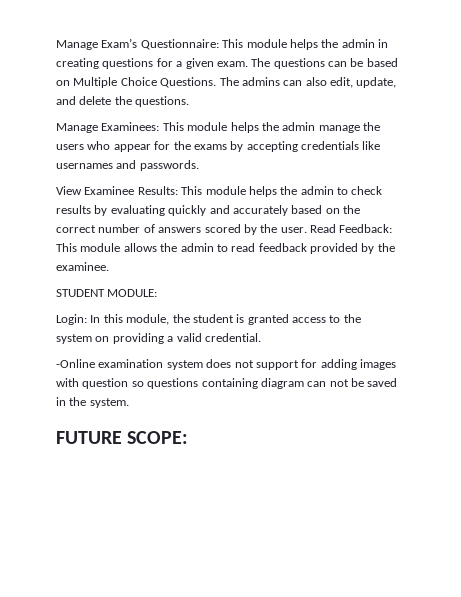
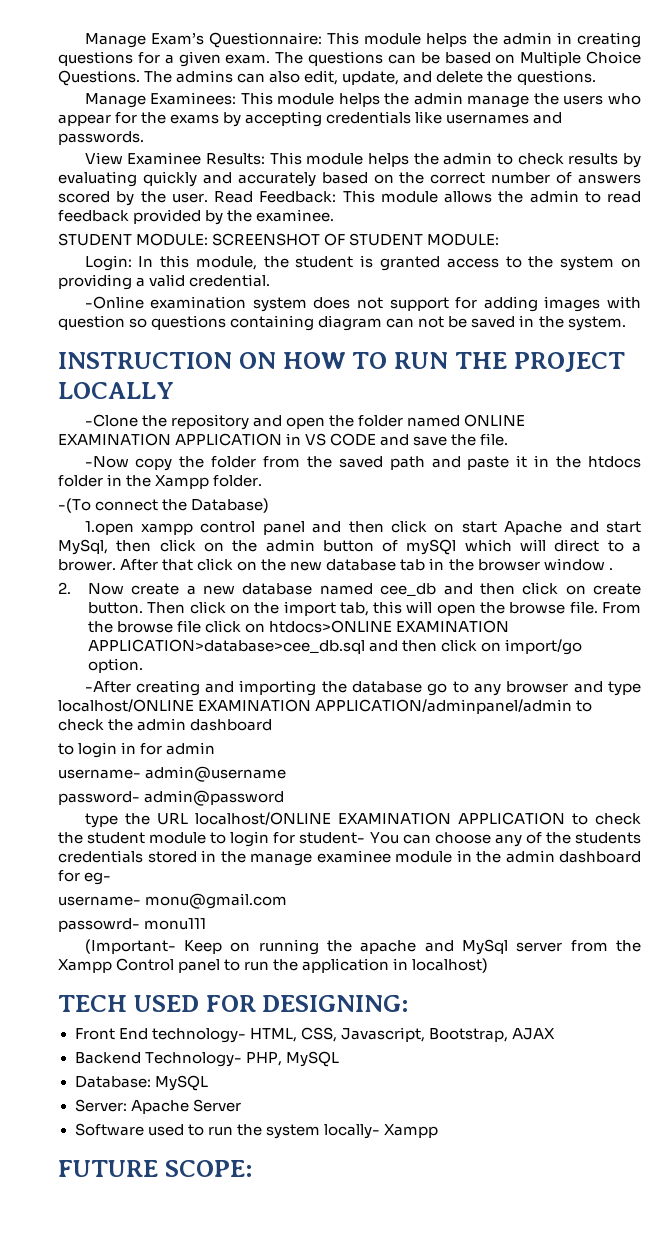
- STUDENT MODULE:
+ STUDENT MODULE: SCREENSHOT OF STUDENT MODULE:
+ INSTRUCTION ON HOW TO RUN THE PROJECT LOCALLY
+ -Clone the repository and open the folder named ONLINE EXAMINATION APPLICATION in VS CODE and save the file.
+ -Now copy the folder from the saved path and paste it in the htdocs folder in the Xampp folder.
+ -(To connect the Database)
+ 1.open xampp control panel and then click on start Apache and start MySql, then click on the admin button of mySQl which will direct to a brower. After that click on the new database tab in the browser window .
+ 2. Now create a new database named cee_db and then click on create button. Then click on the import tab, this will open the browse file. From the browse file click on htdocs>ONLINE EXAMINATION APPLICATION>database>cee_db.sql and then click on import/go option.
+ -After creating and importing the database go to any browser and type localhost/ONLINE EXAMINATION APPLICATION/adminpanel/admin to check the admin dashboard
+ to login in for admin
+ username- admin@username
+ password- admin@password
+ type the URL localhost/ONLINE EXAMINATION APPLICATION to check the student module to login for student- You can choose any of the students credentials stored in the manage examinee module in the admin dashboard for eg-
+ username- monu@gmail.com
+ passowrd- monu111
+ (Important- Keep on running the apache and MySql server from the Xampp Control panel to run the application in localhost)
+ TECH USED FOR DESIGNING:
+ Front End technology- HTML, CSS, Javascript, Bootstrap, AJAX
+ Backend Technology- PHP, MySQL
+ Database: MySQL
+ Server: Apache Server
+ Software used to run the system locally- Xampp

